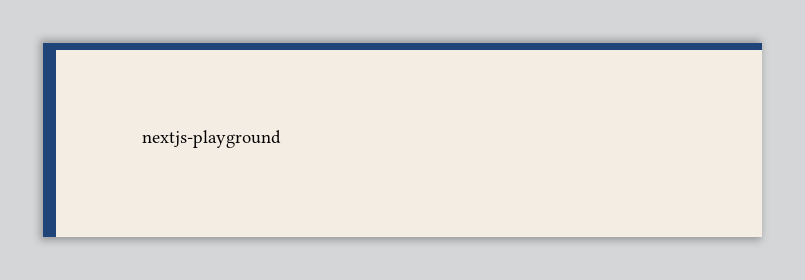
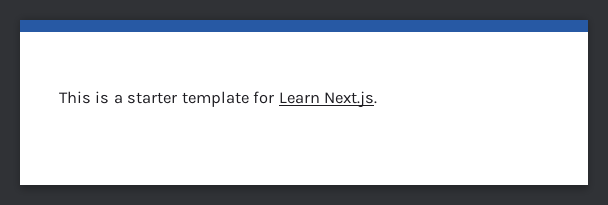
- nextjs-playground
+ This is a starter template for Learn Next.js.

